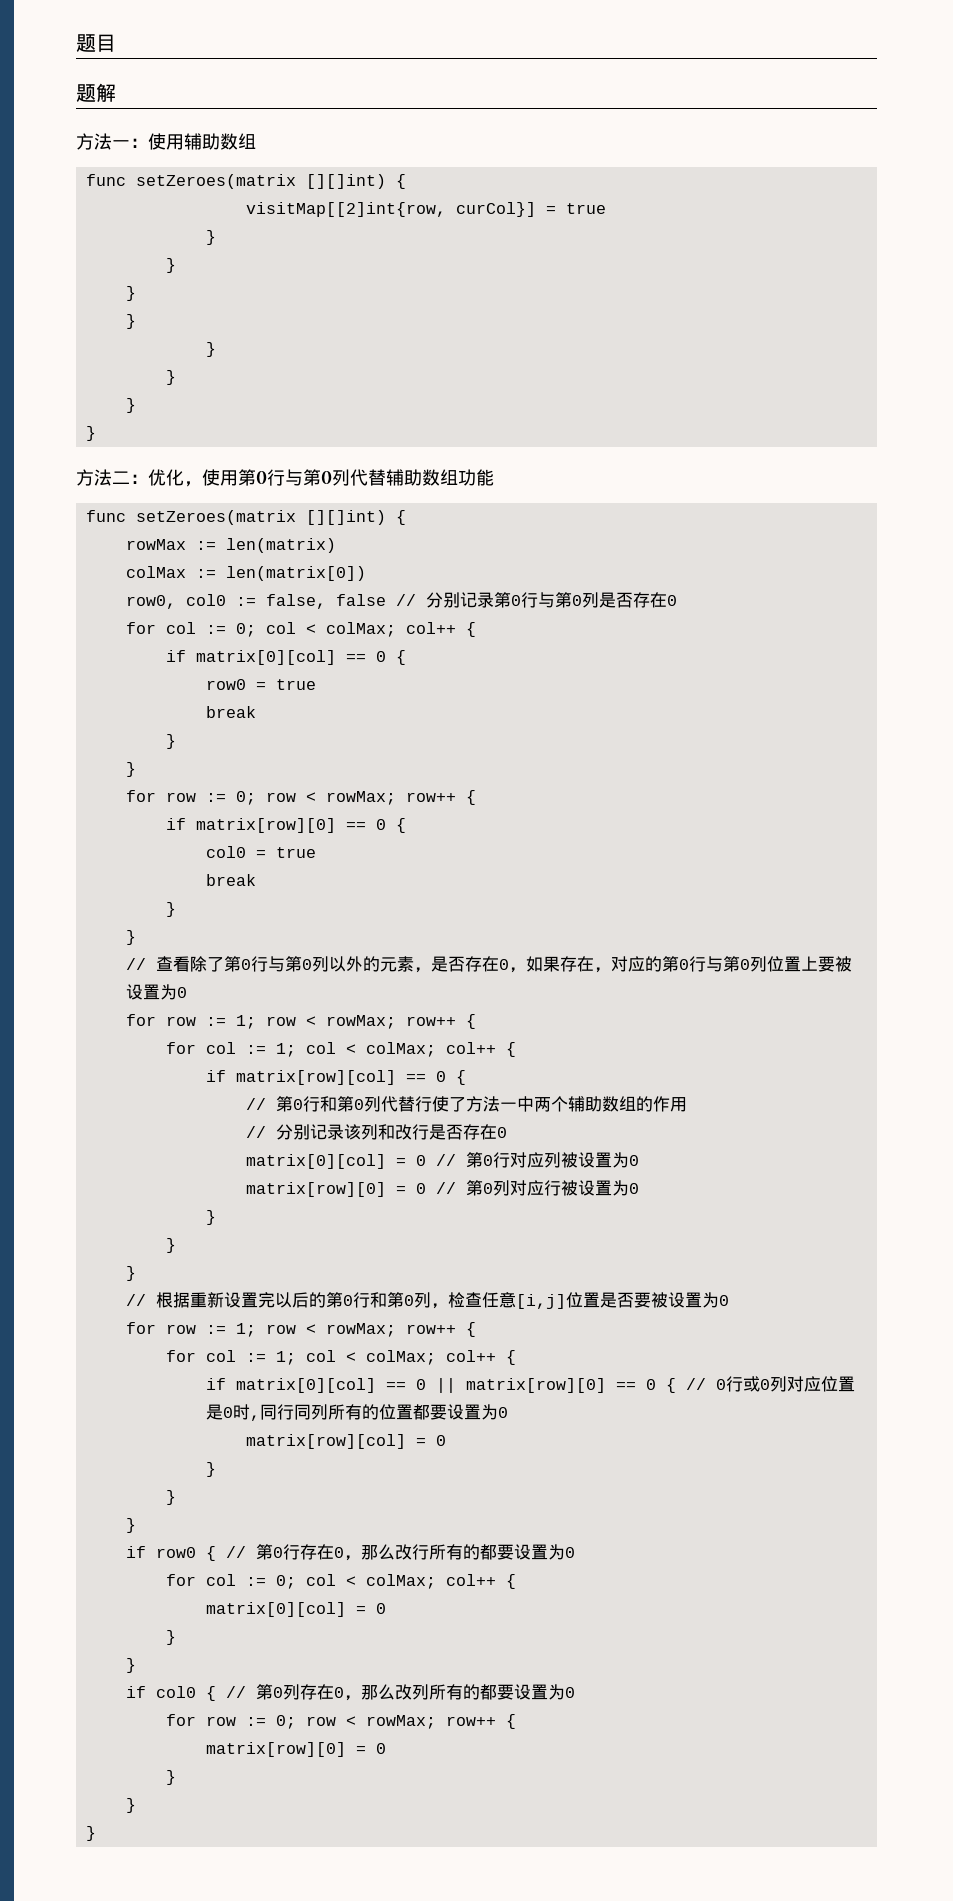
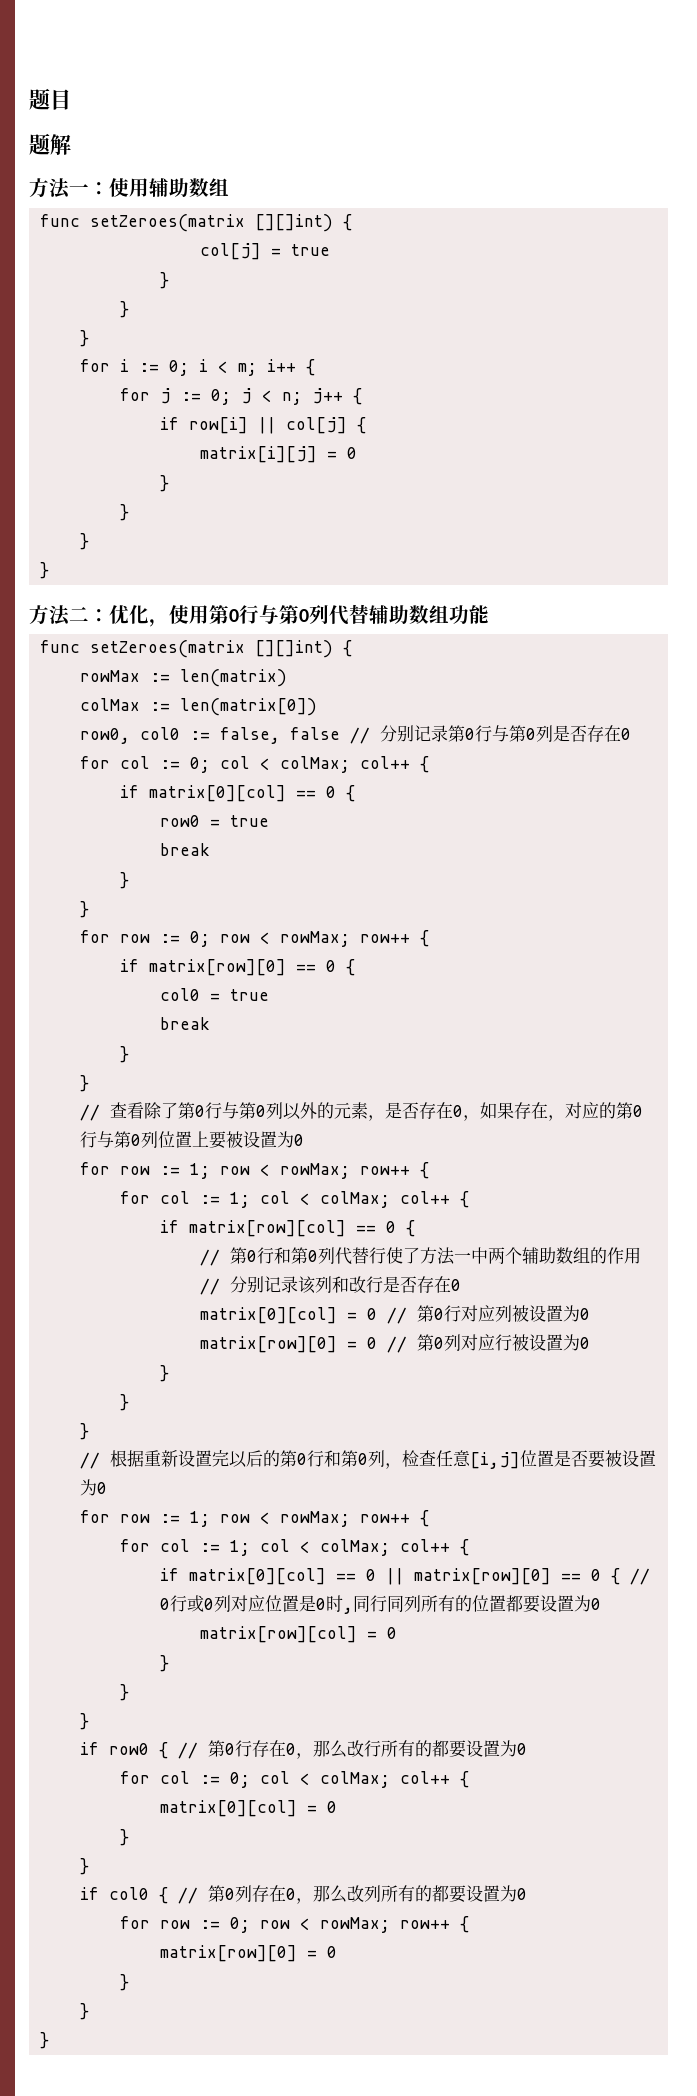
- visitMap[[2]int{row, curCol}] = true
+ col[j] = true
  }
  }
- }
+ for i := 0; i < m; i++ {
+ for j := 0; j < n; j++ {
+ if row[i] || col[j] {
+ matrix[i][j] = 0

